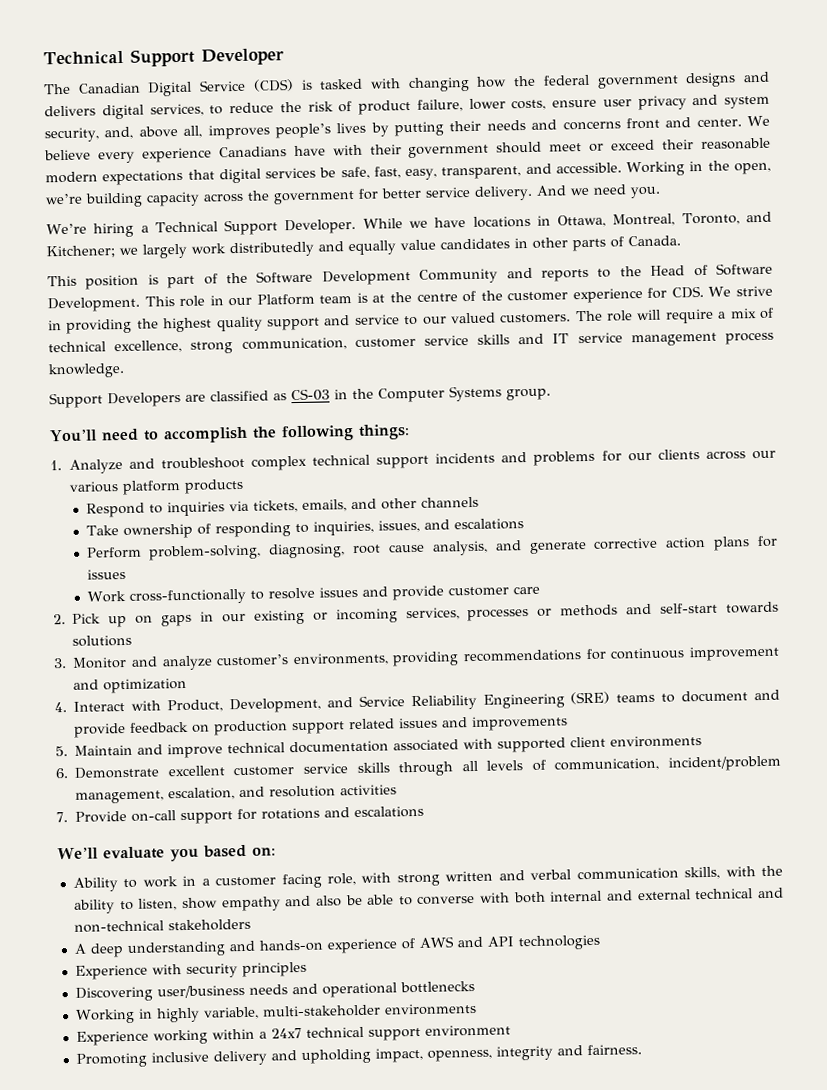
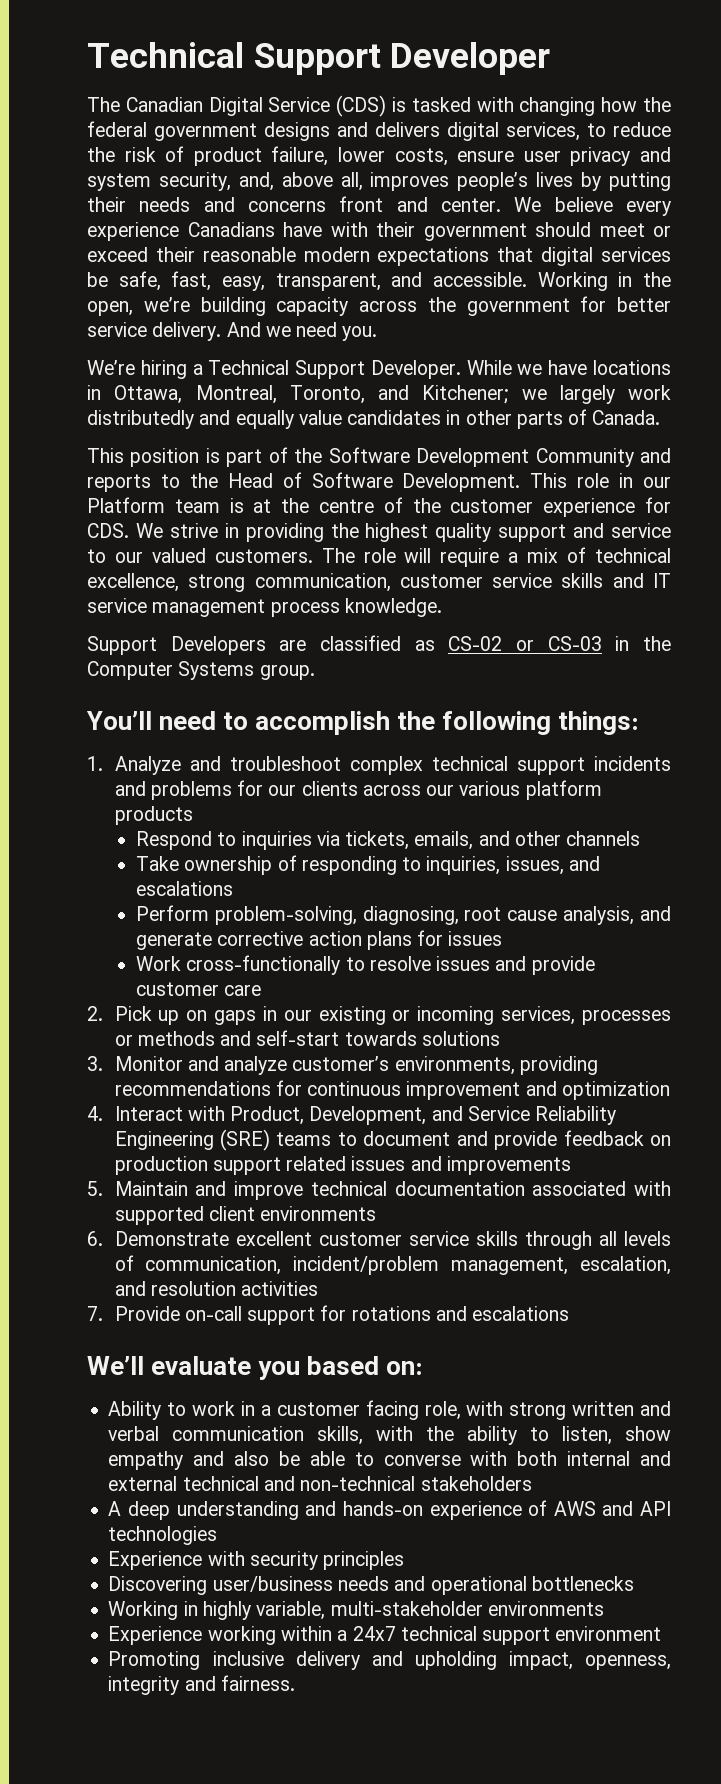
- Support Developers are classified as CS-03 in the Computer Systems group.
+ Support Developers are classified as CS-02 or CS-03 in the Computer Systems group.

